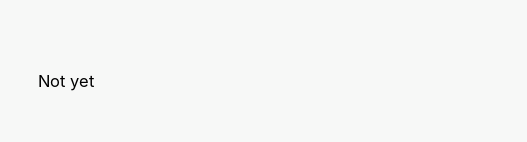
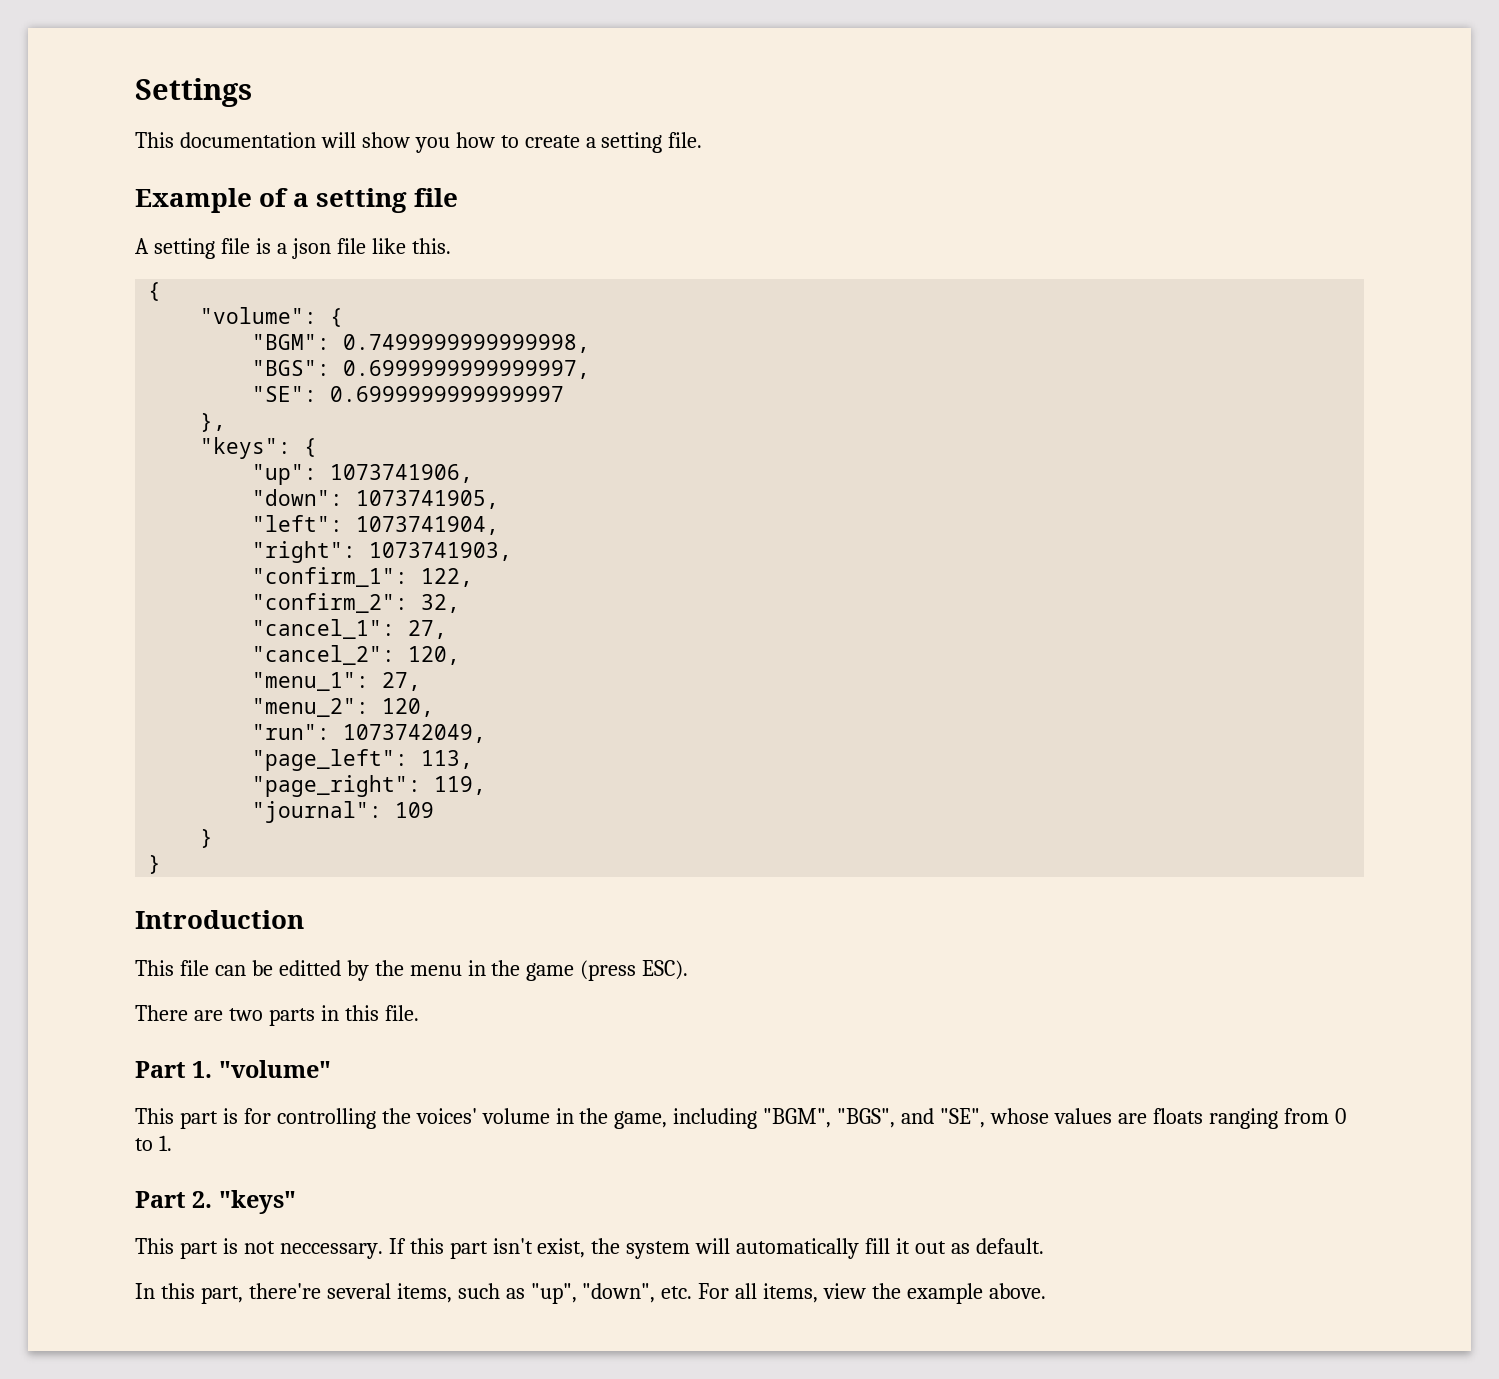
- Not yet
+ Settings
+ This documentation will show you how to create a setting file.
+ Example of a setting file
+ A setting file is a json file like this.
+ {
+ "volume": {
+ "BGM": 0.7499999999999998,
+ "BGS": 0.6999999999999997,
+ "SE": 0.6999999999999997
+ },
+ "keys": {
+ "up": 1073741906,
+ "down": 1073741905,
+ "left": 1073741904,
+ "right": 1073741903,
+ "confirm_1": 122,
+ "confirm_2": 32,
+ "cancel_1": 27,
+ "cancel_2": 120,
+ "menu_1": 27,
+ "menu_2": 120,
+ "run": 1073742049,
+ "page_left": 113,
+ "page_right": 119,
+ "journal": 109
+ }
+ }
+ Introduction
+ This file can be editted by the menu in the game (press ESC).
+ There are two parts in this file.
+ Part 1. "volume"
+ This part is for controlling the voices' volume in the game, including "BGM", "BGS", and "SE", whose values are floats ranging from 0 to 1.
+ Part 2. "keys"
+ This part is not neccessary. If this part isn't exist, the system will automatically fill it out as default.
+ In this part, there're several items, such as "up", "down", etc. For all items, view the example above.

